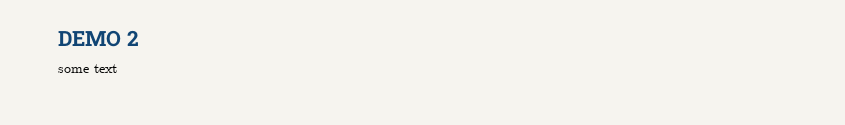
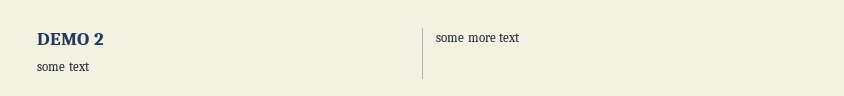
+ some more text

